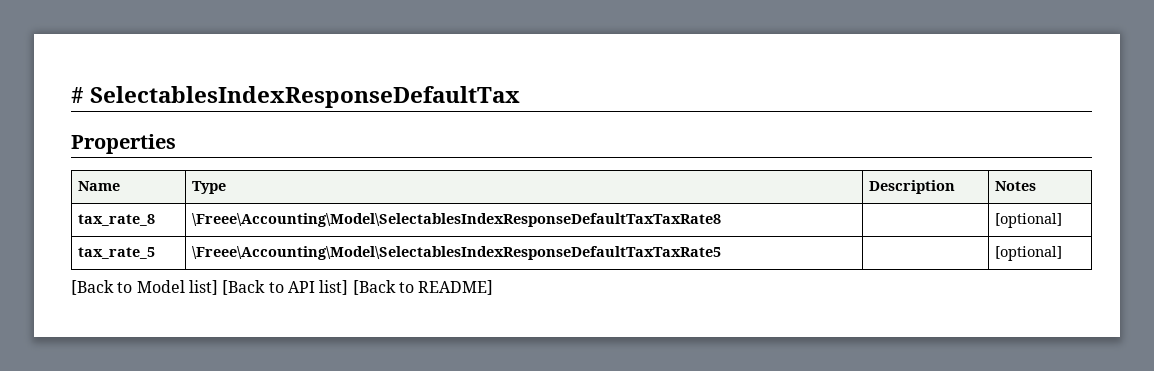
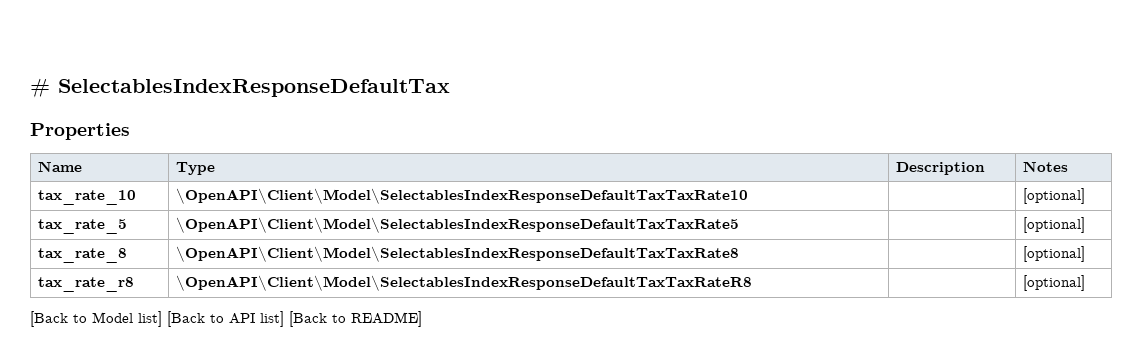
- tax_rate_8 | \Freee\Accounting\Model\SelectablesIndexResponseDefaultTaxTaxRate8 | | [optional]
+ tax_rate_10 | \OpenAPI\Client\Model\SelectablesIndexResponseDefaultTaxTaxRate10 | | [optional]
- tax_rate_5 | \Freee\Accounting\Model\SelectablesIndexResponseDefaultTaxTaxRate5 | | [optional]
+ tax_rate_5 | \OpenAPI\Client\Model\SelectablesIndexResponseDefaultTaxTaxRate5 | | [optional]
+ tax_rate_8 | \OpenAPI\Client\Model\SelectablesIndexResponseDefaultTaxTaxRate8 | | [optional]
+ tax_rate_r8 | \OpenAPI\Client\Model\SelectablesIndexResponseDefaultTaxTaxRateR8 | | [optional]

